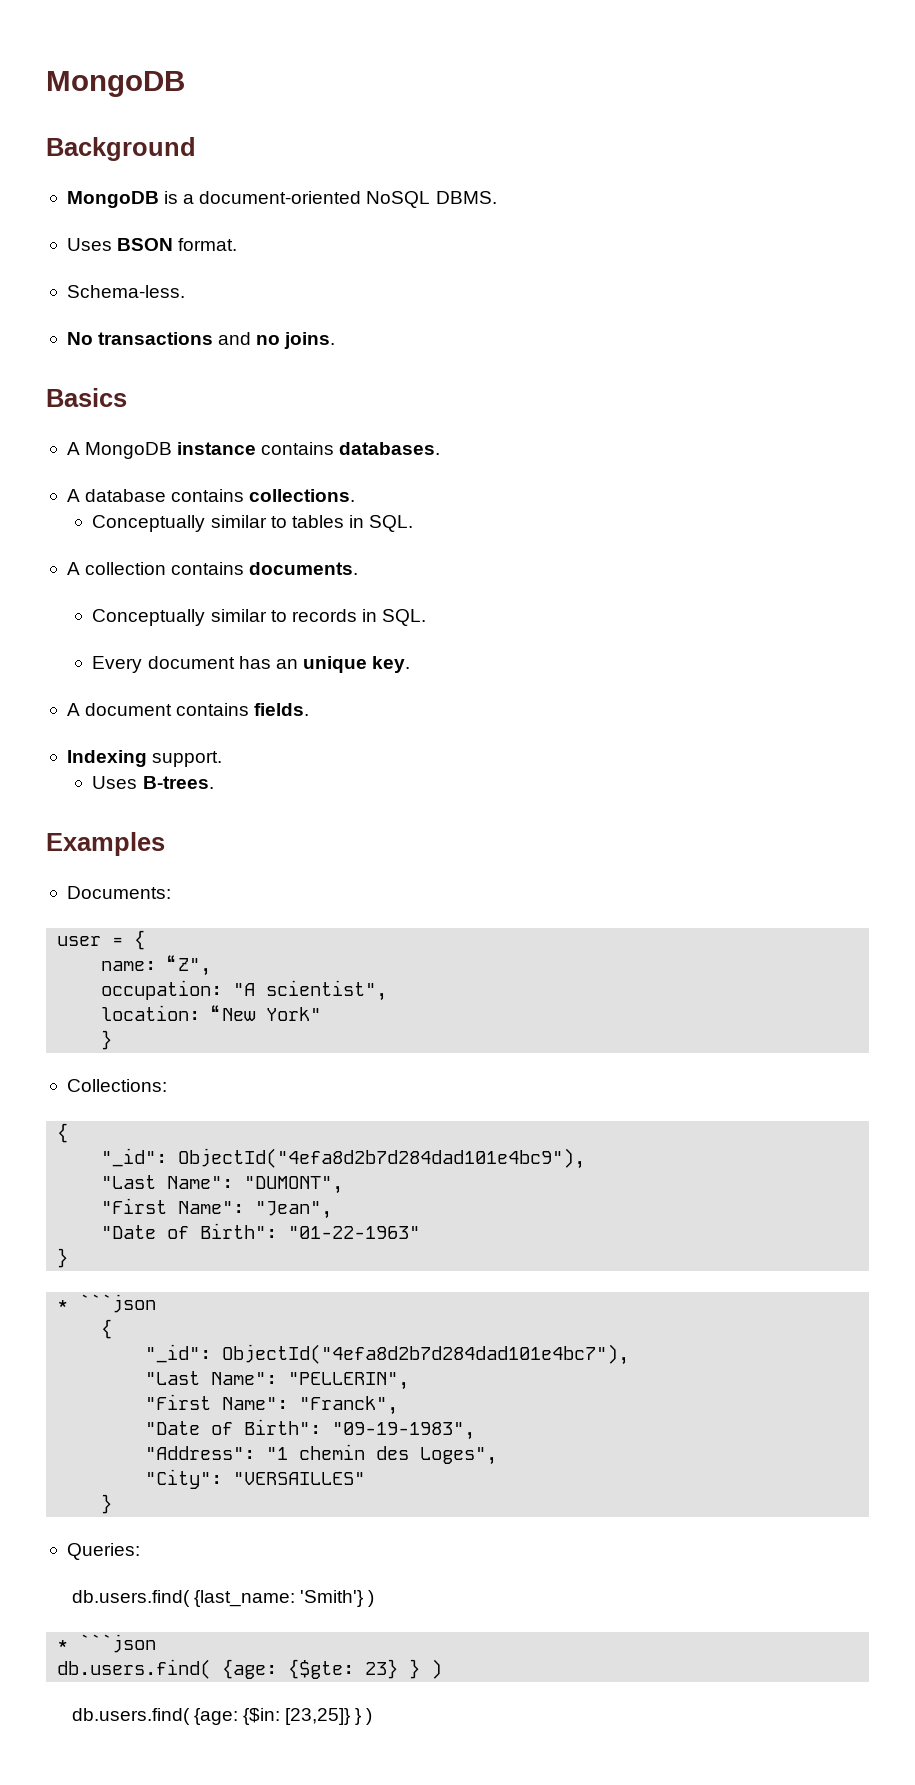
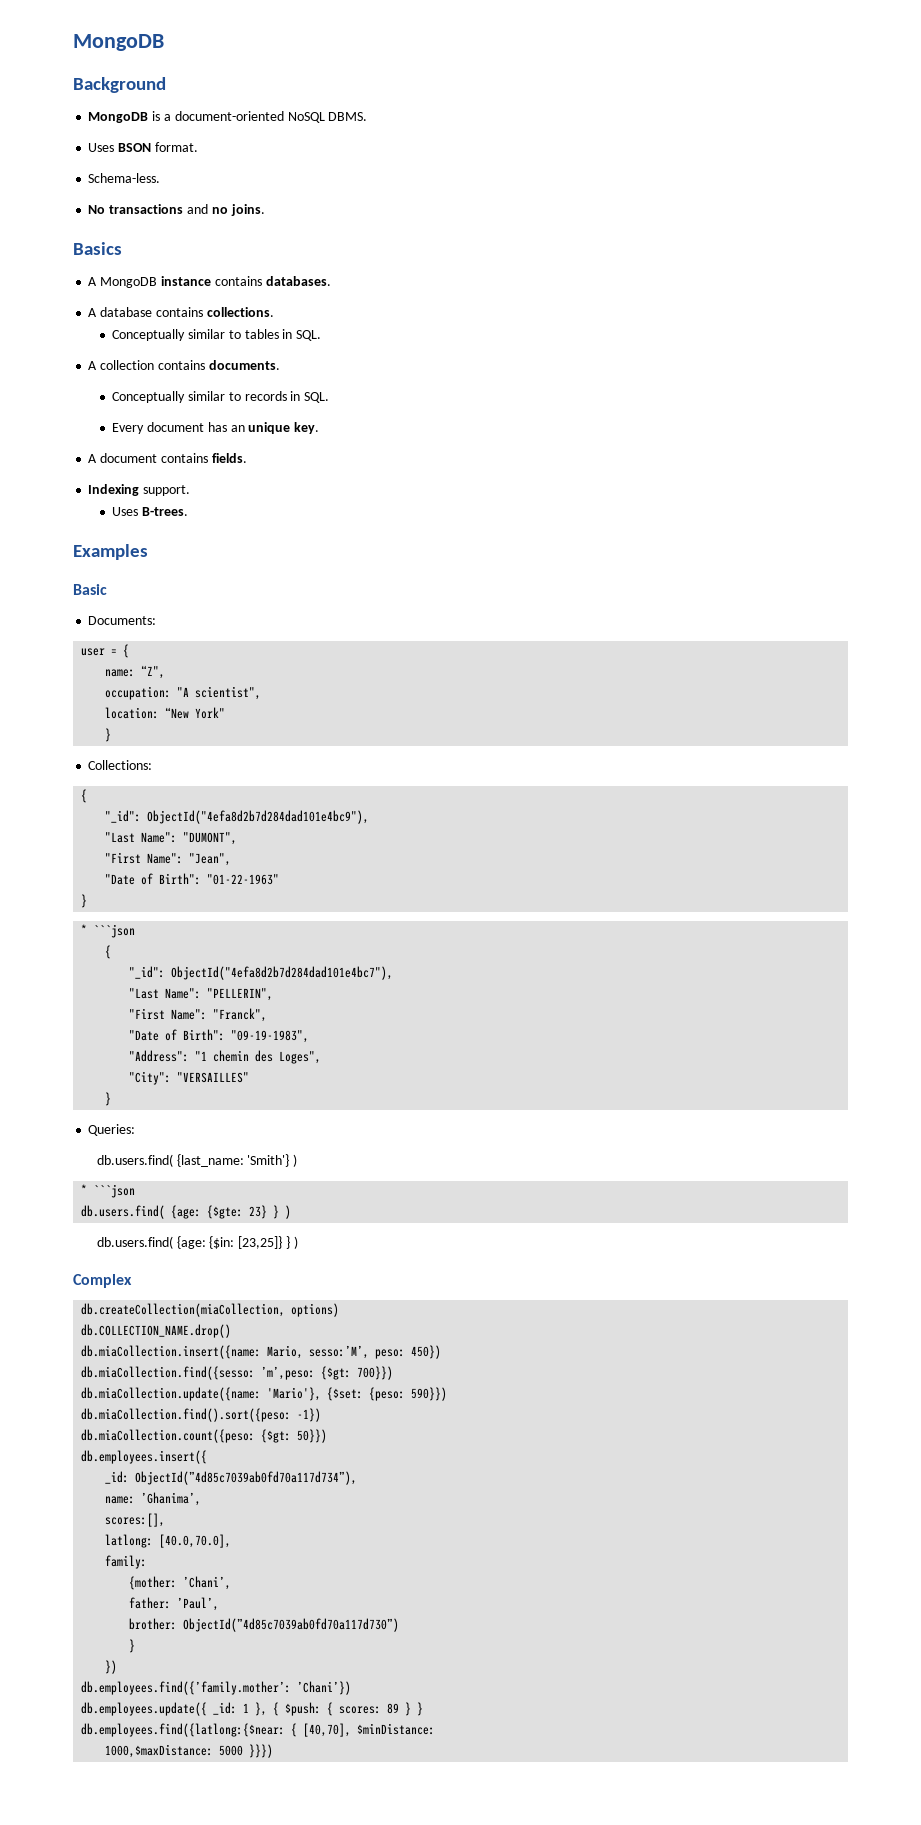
+ Basic
+ Complex
+ db.createCollection(miaCollection, options)
+ db.COLLECTION_NAME.drop()
+ db.miaCollection.insert({name: Mario, sesso:’M’, peso: 450})
+ db.miaCollection.find({sesso: ’m’,peso: {$gt: 700}})
+ db.miaCollection.update({name: 'Mario'}, {$set: {peso: 590}})
+ db.miaCollection.find().sort({peso: -1})
+ db.miaCollection.count({peso: {$gt: 50}})
+ db.employees.insert({
+ _id: ObjectId(”4d85c7039ab0fd70a117d734”),
+ name: ’Ghanima’,
+ scores:[],
+ latlong: [40.0,70.0],
+ family:
+ {mother: ’Chani’,
+ father: ’Paul’,
+ brother: ObjectId(”4d85c7039ab0fd70a117d730”)
+ }
+ })
+ db.employees.find({’family.mother’: ’Chani’})
+ db.employees.update({ _id: 1 }, { $push: { scores: 89 } }
+ db.employees.find({latlong:{$near: { [40,70], $minDistance:
+ 1000,$maxDistance: 5000 }}})

